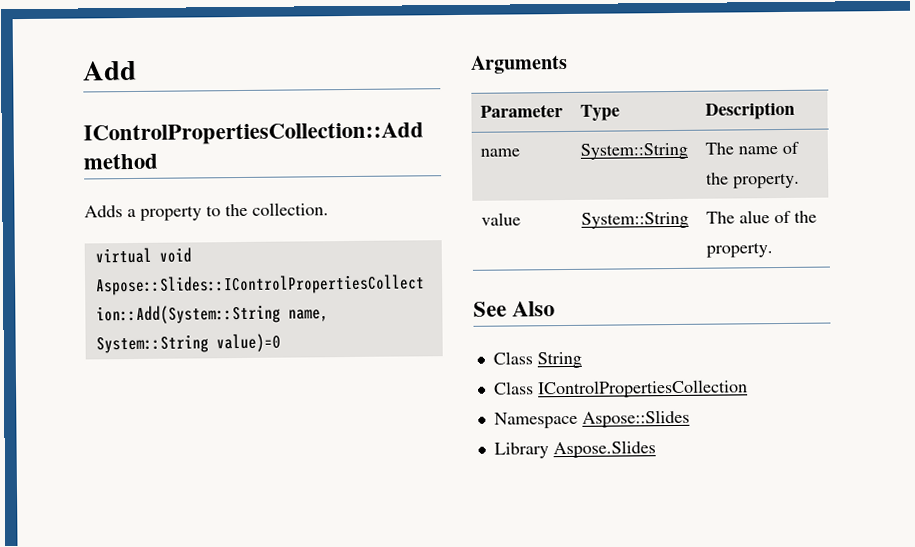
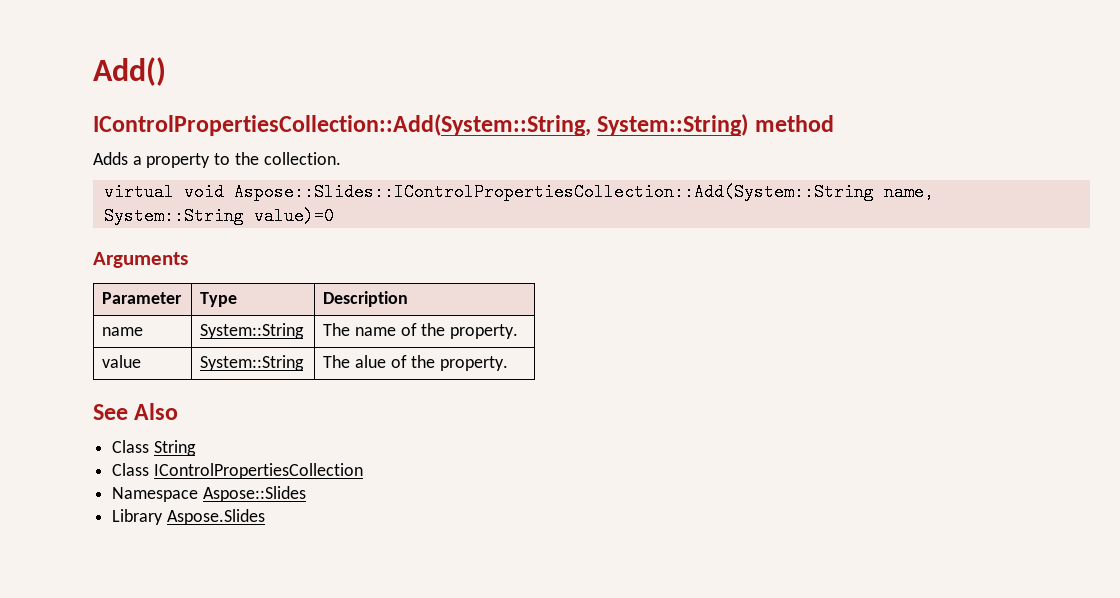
- Add
- IControlPropertiesCollection::Add method
+ Add()
+ IControlPropertiesCollection::Add(System::String, System::String) method

